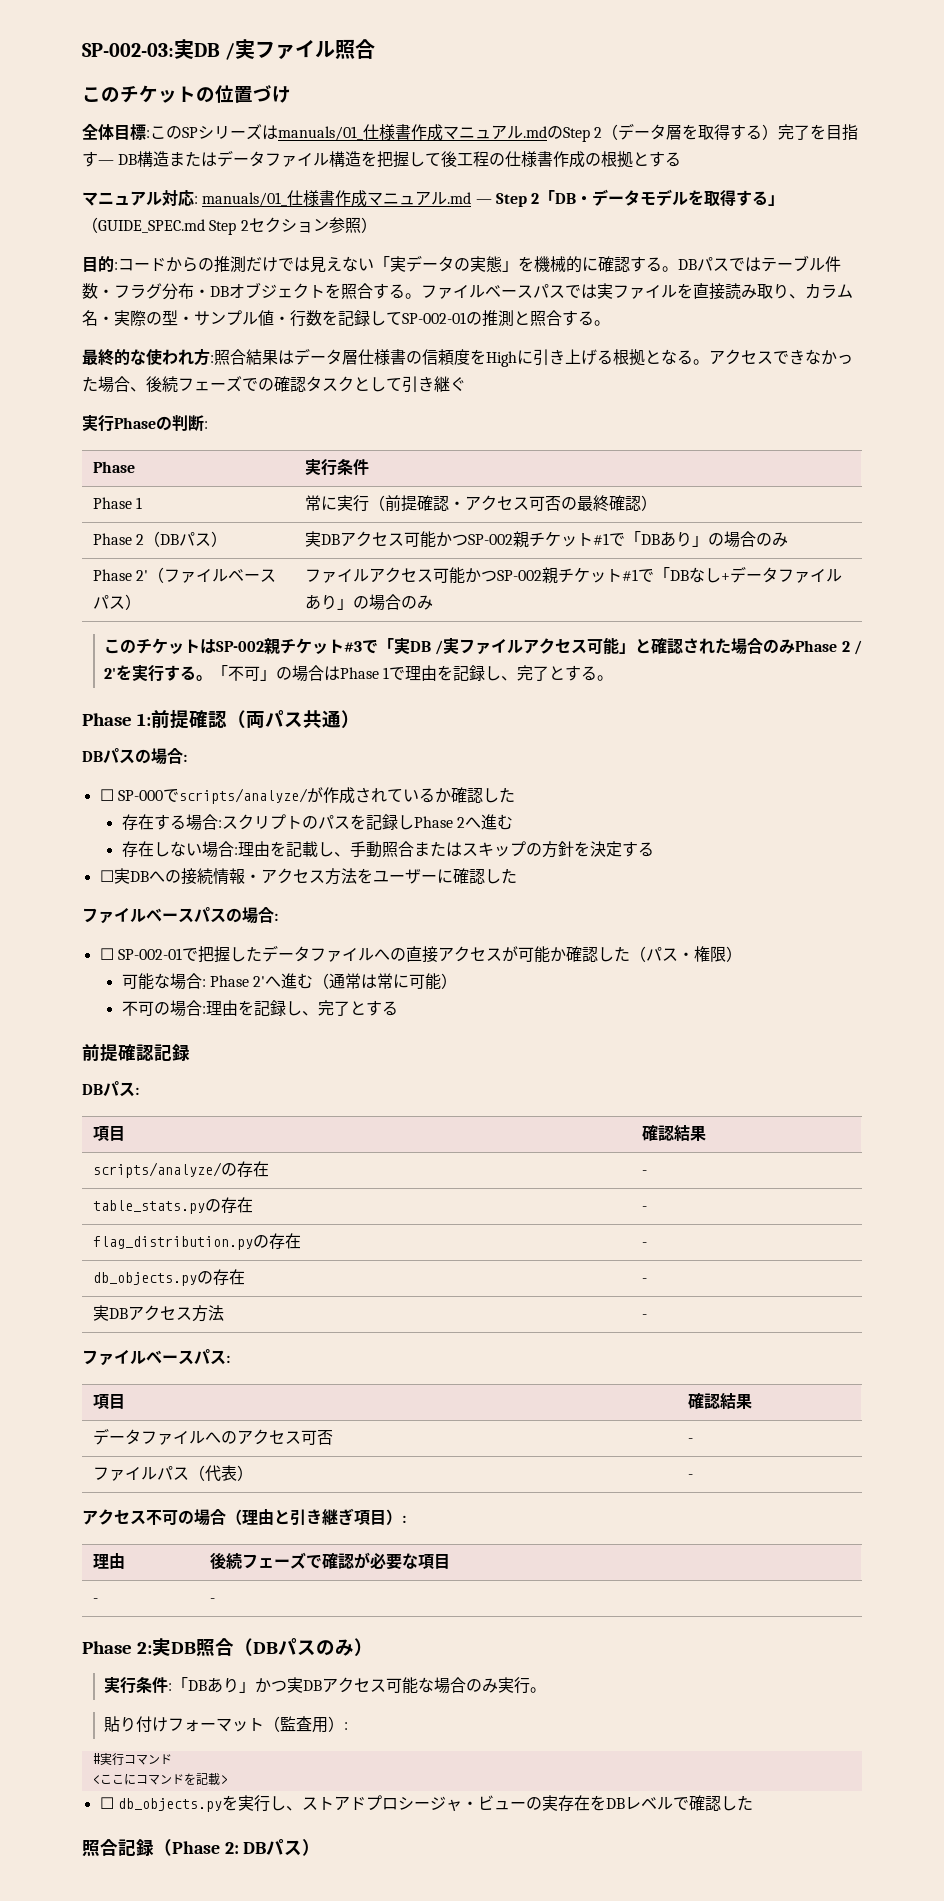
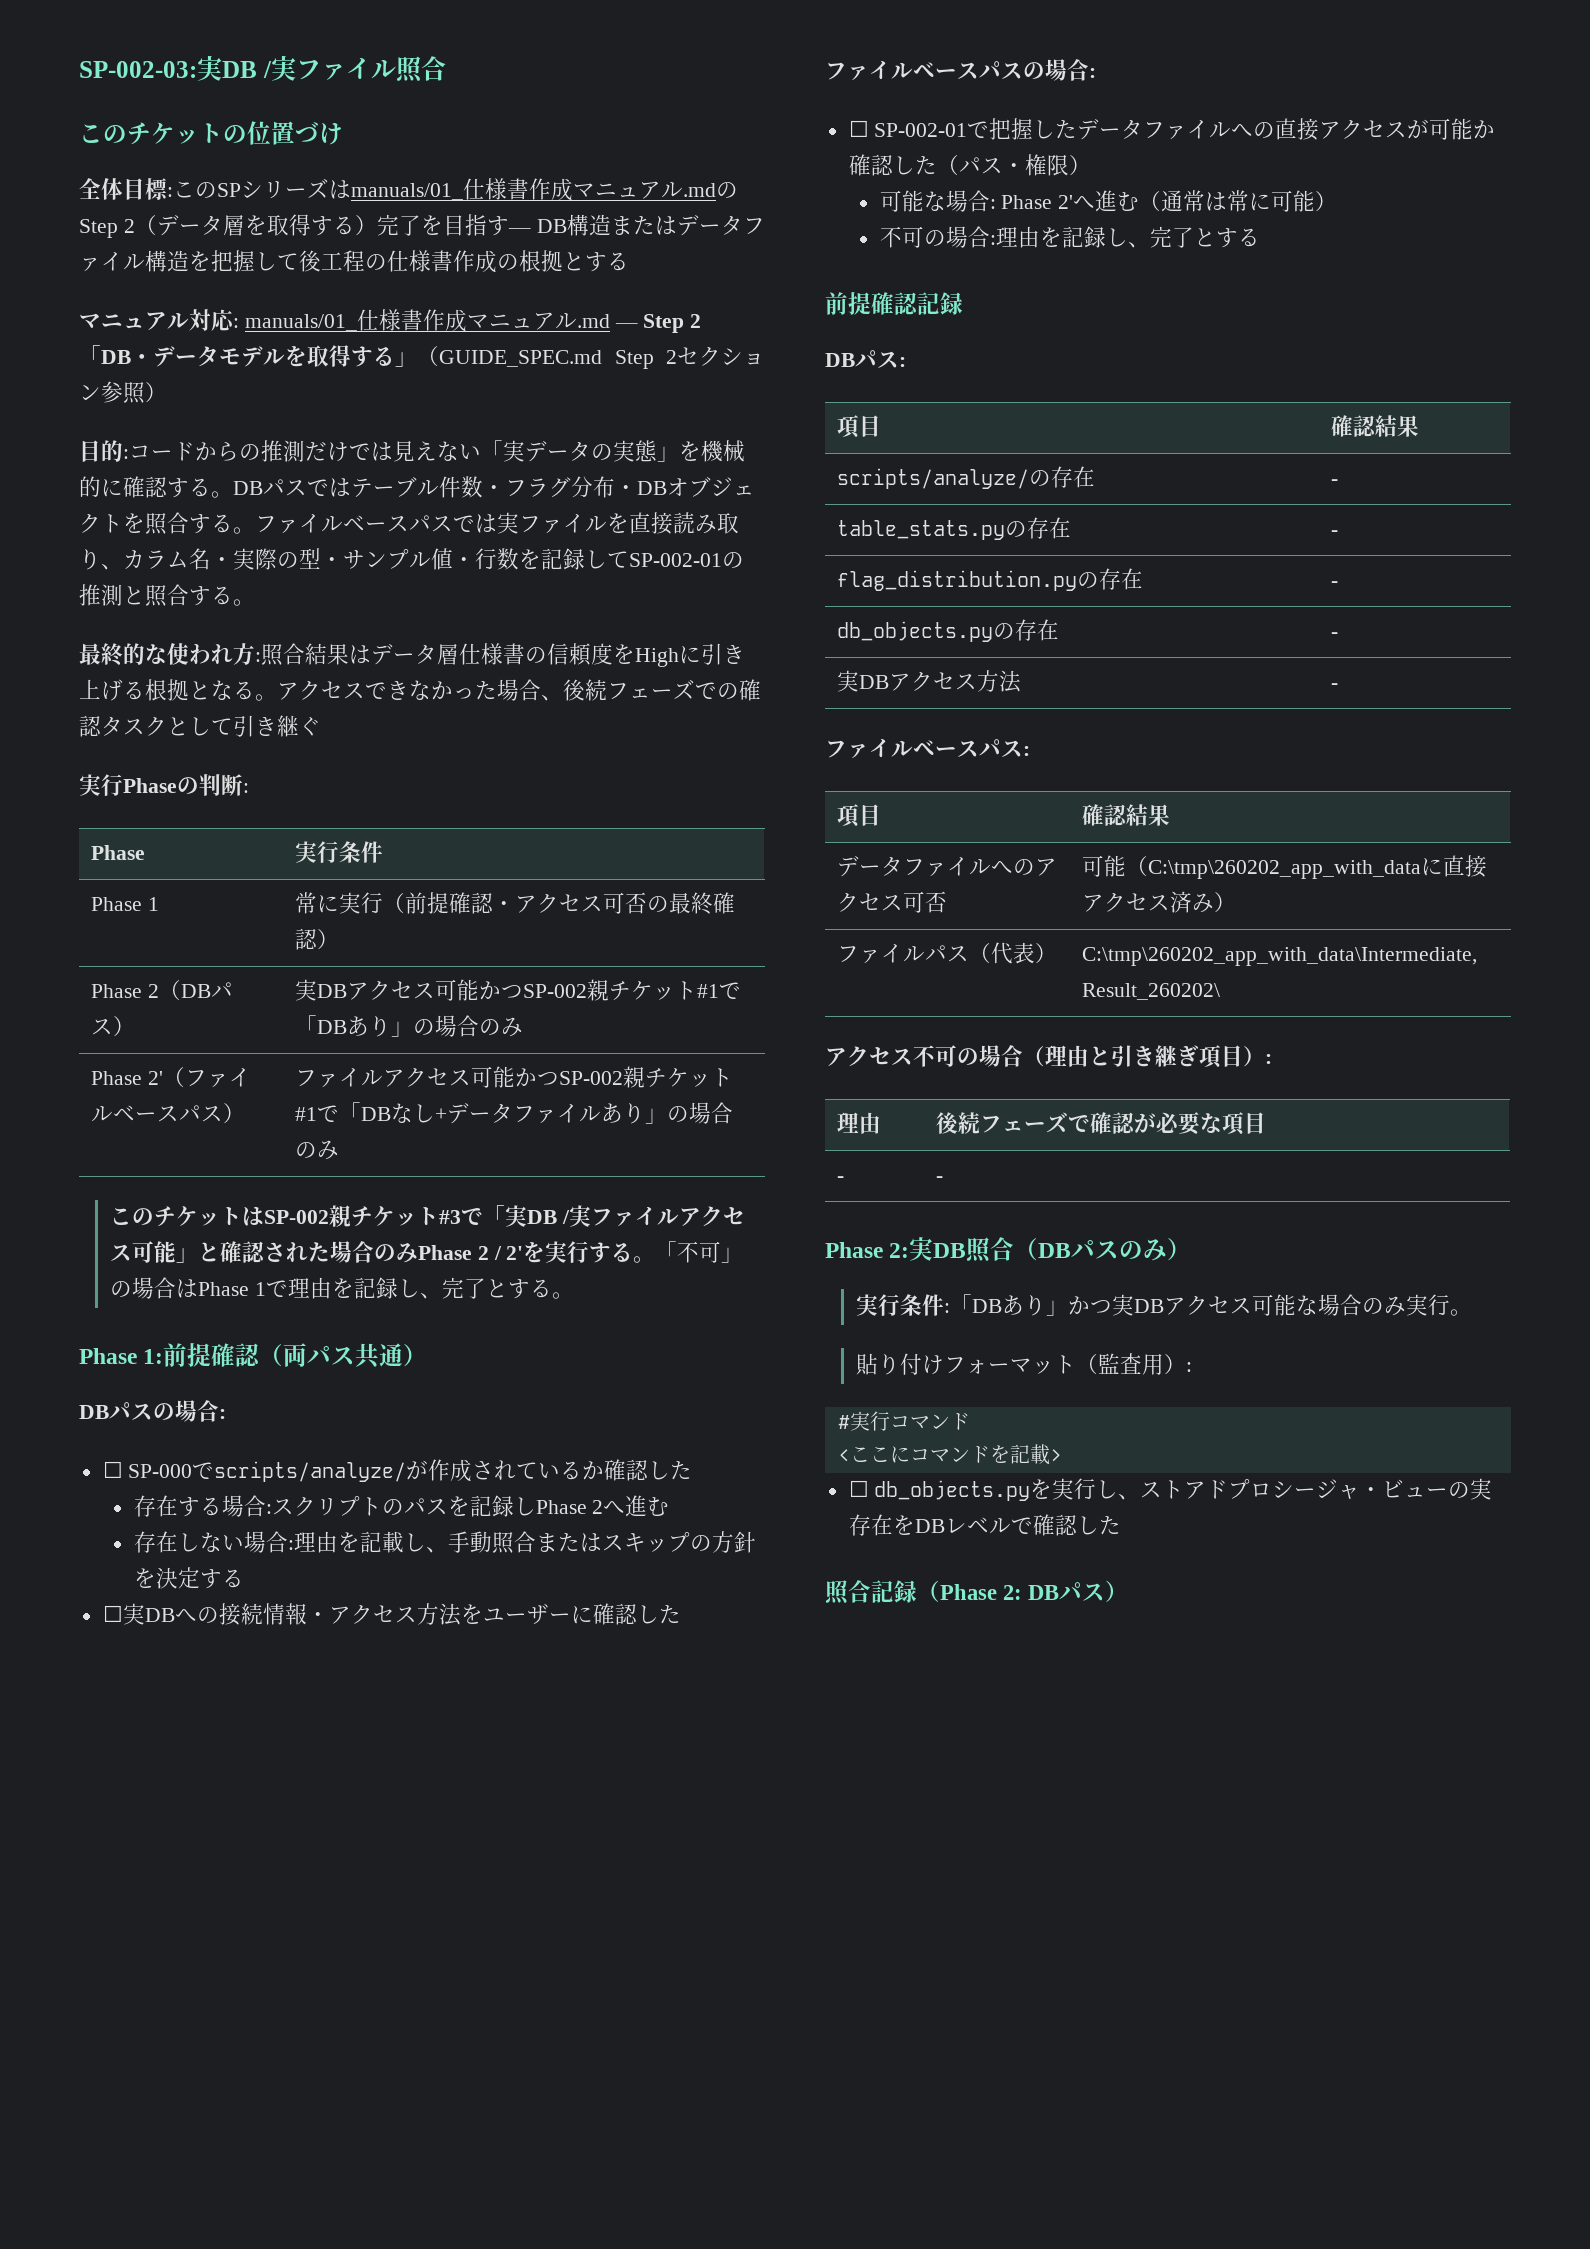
- データファイルへのアクセス可否 | -
+ データファイルへのアクセス可否 | 可能（C:\tmp\260202_app_with_dataに直接アクセス済み）
- ファイルパス（代表） | -
+ ファイルパス（代表） | C:\tmp\260202_app_with_data\Intermediate, Result_260202\

